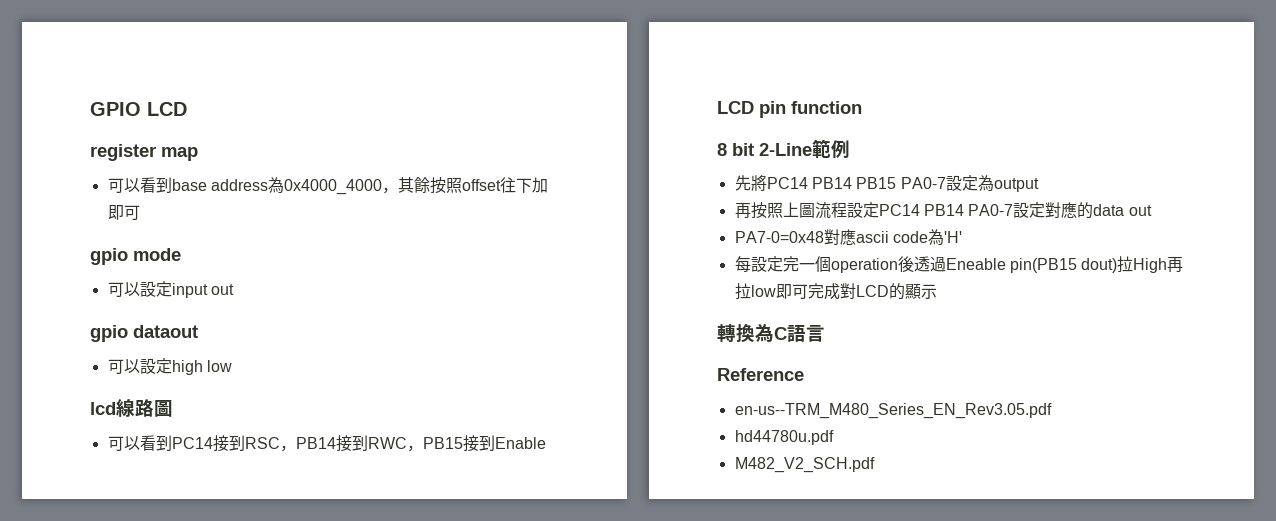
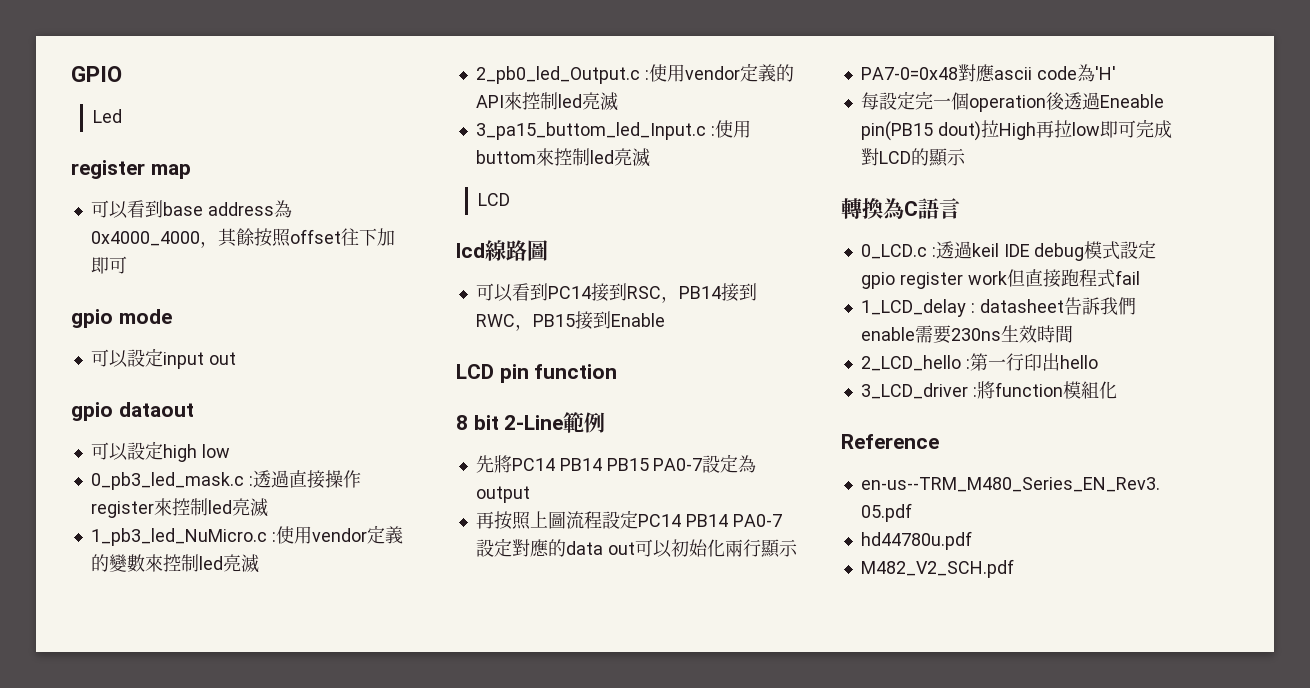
- GPIO LCD
+ GPIO
+ Led
+ 0_pb3_led_mask.c :透過直接操作register來控制led亮滅
+ 1_pb3_led_NuMicro.c :使用vendor定義的變數來控制led亮滅
+ 2_pb0_led_Output.c :使用vendor定義的API來控制led亮滅
+ 3_pa15_buttom_led_Input.c :使用buttom來控制led亮滅
+ LCD
- 再按照上圖流程設定PC14 PB14 PA0-7設定對應的data out
+ 再按照上圖流程設定PC14 PB14 PA0-7設定對應的data out可以初始化兩行顯示
+ 0_LCD.c :透過keil IDE debug模式設定gpio register work但直接跑程式fail
+ 1_LCD_delay : datasheet告訴我們enable需要230ns生效時間
+ 2_LCD_hello :第一行印出hello
+ 3_LCD_driver :將function模組化

